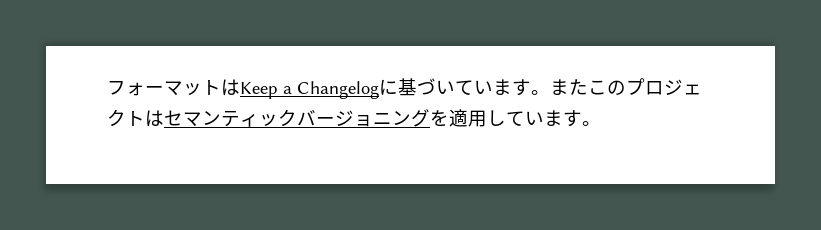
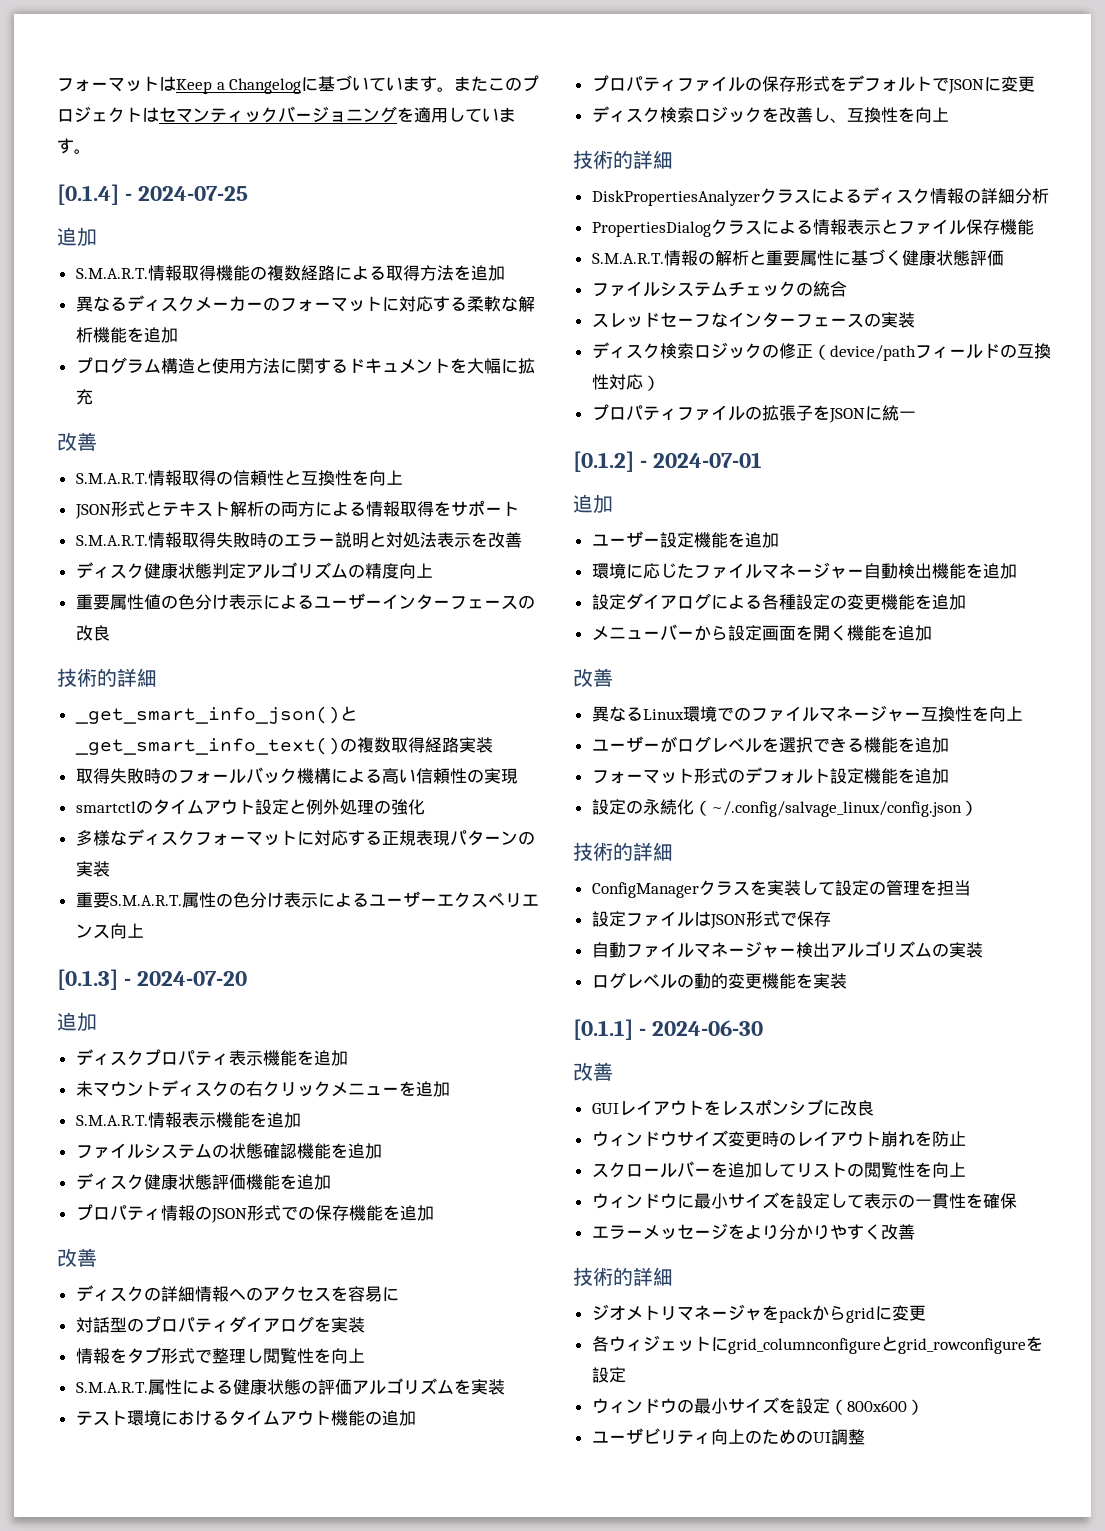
+ [0.1.4] - 2024-07-25
+ 追加
+ S.M.A.R.T.情報取得機能の複数経路による取得方法を追加
+ 異なるディスクメーカーのフォーマットに対応する柔軟な解析機能を追加
+ プログラム構造と使用方法に関するドキュメントを大幅に拡充
+ 改善
+ S.M.A.R.T.情報取得の信頼性と互換性を向上
+ JSON形式とテキスト解析の両方による情報取得をサポート
+ S.M.A.R.T.情報取得失敗時のエラー説明と対処法表示を改善
+ ディスク健康状態判定アルゴリズムの精度向上
+ 重要属性値の色分け表示によるユーザーインターフェースの改良
+ 技術的詳細
+ _get_smart_info_json()と_get_smart_info_text()の複数取得経路実装
+ 取得失敗時のフォールバック機構による高い信頼性の実現
+ smartctlのタイムアウト設定と例外処理の強化
+ 多様なディスクフォーマットに対応する正規表現パターンの実装
+ 重要S.M.A.R.T.属性の色分け表示によるユーザーエクスペリエンス向上
+ [0.1.3] - 2024-07-20
+ 追加
+ ディスクプロパティ表示機能を追加
+ 未マウントディスクの右クリックメニューを追加
+ S.M.A.R.T.情報表示機能を追加
+ ファイルシステムの状態確認機能を追加
+ ディスク健康状態評価機能を追加
+ プロパティ情報のJSON形式での保存機能を追加
+ 改善
+ ディスクの詳細情報へのアクセスを容易に
+ 対話型のプロパティダイアログを実装
+ 情報をタブ形式で整理し閲覧性を向上
+ S.M.A.R.T.属性による健康状態の評価アルゴリズムを実装
+ テスト環境におけるタイムアウト機能の追加
+ プロパティファイルの保存形式をデフォルトでJSONに変更
+ ディスク検索ロジックを改善し、互換性を向上
+ 技術的詳細
+ DiskPropertiesAnalyzerクラスによるディスク情報の詳細分析
+ PropertiesDialogクラスによる情報表示とファイル保存機能
+ S.M.A.R.T.情報の解析と重要属性に基づく健康状態評価
+ ファイルシステムチェックの統合
+ スレッドセーフなインターフェースの実装
+ ディスク検索ロジックの修正（device/pathフィールドの互換性対応）
+ プロパティファイルの拡張子をJSONに統一
+ [0.1.2] - 2024-07-01
+ 追加
+ ユーザー設定機能を追加
+ 環境に応じたファイルマネージャー自動検出機能を追加
+ 設定ダイアログによる各種設定の変更機能を追加
+ メニューバーから設定画面を開く機能を追加
+ 改善
+ 異なるLinux環境でのファイルマネージャー互換性を向上
+ ユーザーがログレベルを選択できる機能を追加
+ フォーマット形式のデフォルト設定機能を追加
+ 設定の永続化（~/.config/salvage_linux/config.json）
+ 技術的詳細
+ ConfigManagerクラスを実装して設定の管理を担当
+ 設定ファイルはJSON形式で保存
+ 自動ファイルマネージャー検出アルゴリズムの実装
+ ログレベルの動的変更機能を実装
+ [0.1.1] - 2024-06-30
+ 改善
+ GUIレイアウトをレスポンシブに改良
+ ウィンドウサイズ変更時のレイアウト崩れを防止
+ スクロールバーを追加してリストの閲覧性を向上
+ ウィンドウに最小サイズを設定して表示の一貫性を確保
+ エラーメッセージをより分かりやすく改善
+ 技術的詳細
+ ジオメトリマネージャをpackからgridに変更
+ 各ウィジェットにgrid_columnconfigureとgrid_rowconfigureを設定
+ ウィンドウの最小サイズを設定（800x600）
+ ユーザビリティ向上のためのUI調整

